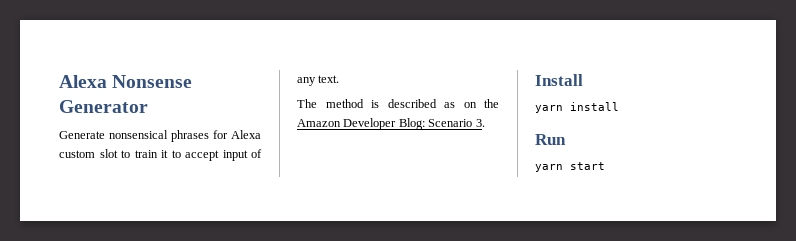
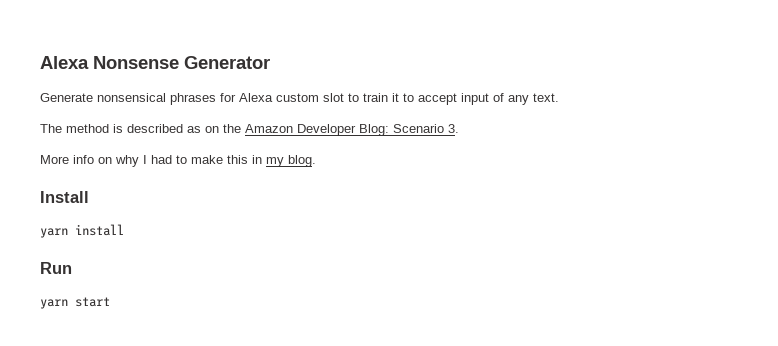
+ More info on why I had to make this in my blog.

